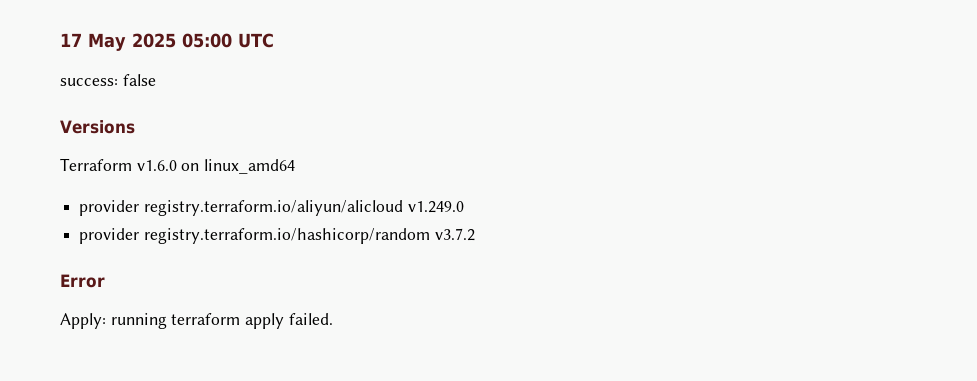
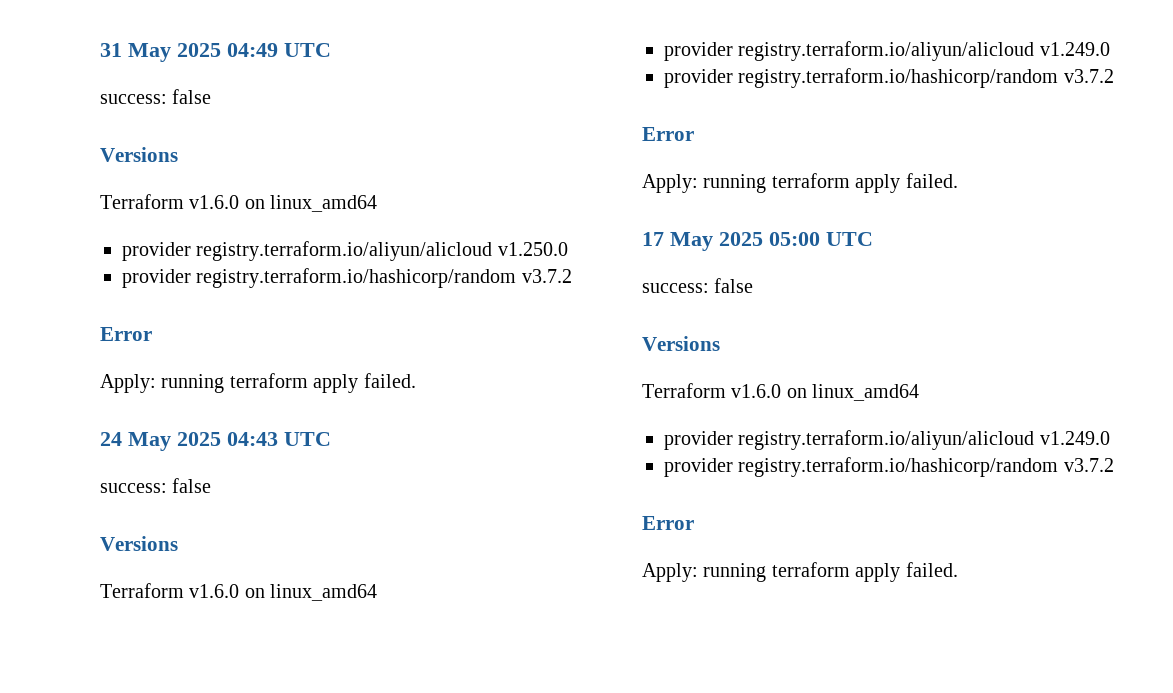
+ 31 May 2025 04:49 UTC
+ success: false
+ Versions
+ Terraform v1.6.0 on linux_amd64
+ provider registry.terraform.io/aliyun/alicloud v1.250.0
+ provider registry.terraform.io/hashicorp/random v3.7.2
+ Error
+ Apply: running terraform apply failed.
+ 24 May 2025 04:43 UTC
+ success: false
+ Versions
+ Terraform v1.6.0 on linux_amd64
+ provider registry.terraform.io/aliyun/alicloud v1.249.0
+ provider registry.terraform.io/hashicorp/random v3.7.2
+ Error
+ Apply: running terraform apply failed.

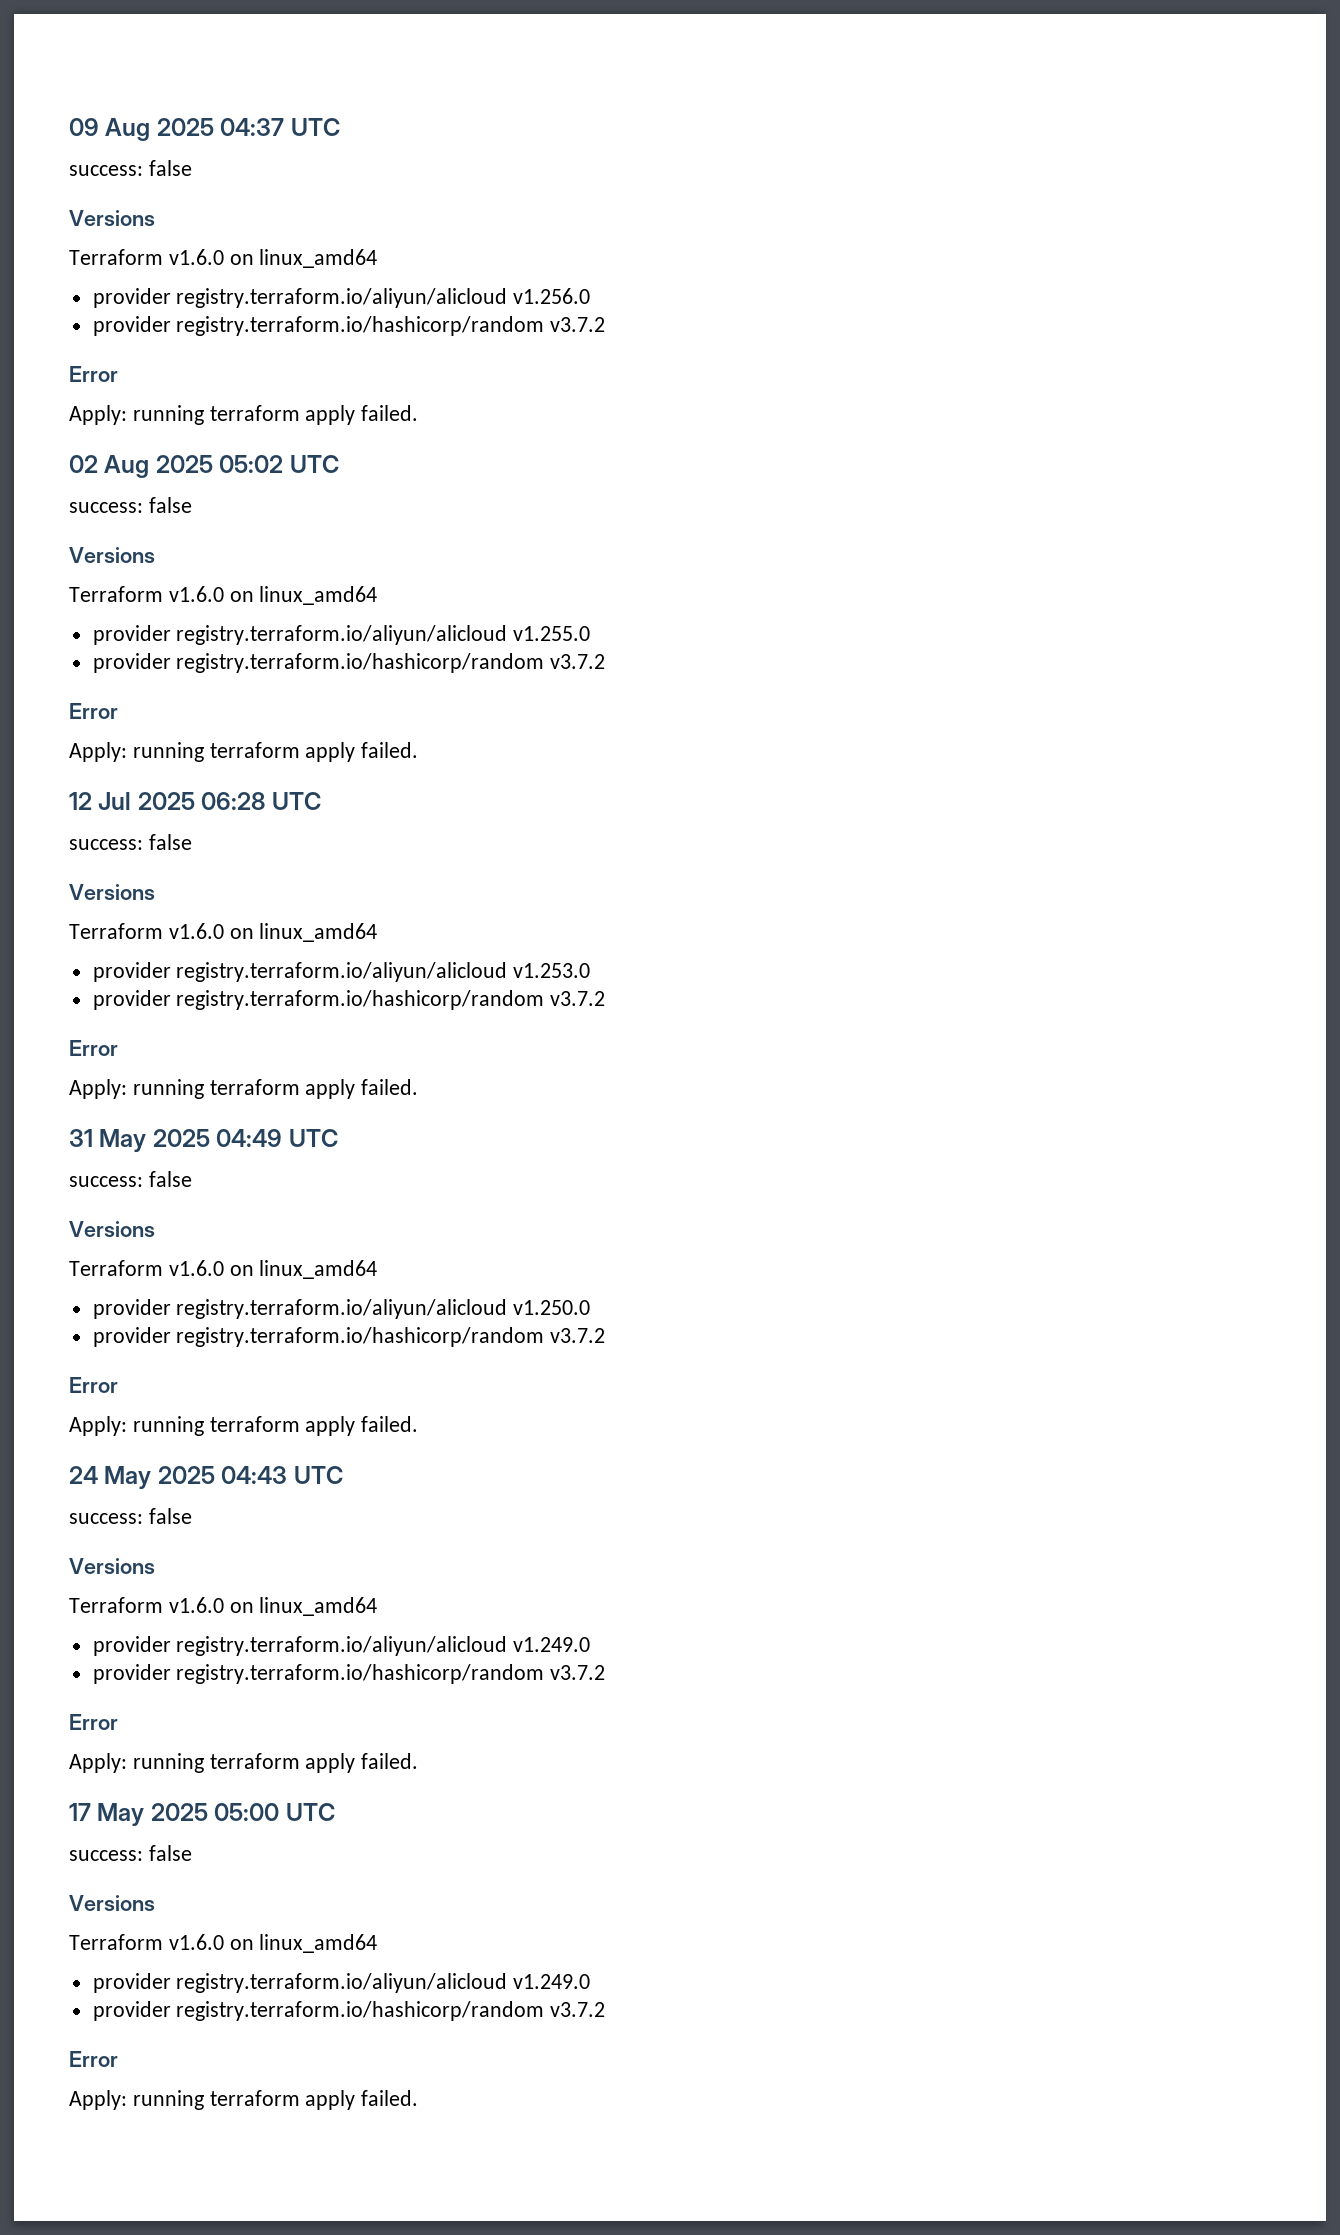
+ 09 Aug 2025 04:37 UTC
+ success: false
+ Versions
+ Terraform v1.6.0 on linux_amd64
+ provider registry.terraform.io/aliyun/alicloud v1.256.0
+ provider registry.terraform.io/hashicorp/random v3.7.2
+ Error
+ Apply: running terraform apply failed.
+ 02 Aug 2025 05:02 UTC
+ success: false
+ Versions
+ Terraform v1.6.0 on linux_amd64
+ provider registry.terraform.io/aliyun/alicloud v1.255.0
+ provider registry.terraform.io/hashicorp/random v3.7.2
+ Error
+ Apply: running terraform apply failed.
+ 12 Jul 2025 06:28 UTC
+ success: false
+ Versions
+ Terraform v1.6.0 on linux_amd64
+ provider registry.terraform.io/aliyun/alicloud v1.253.0
+ provider registry.terraform.io/hashicorp/random v3.7.2
+ Error
+ Apply: running terraform apply failed.

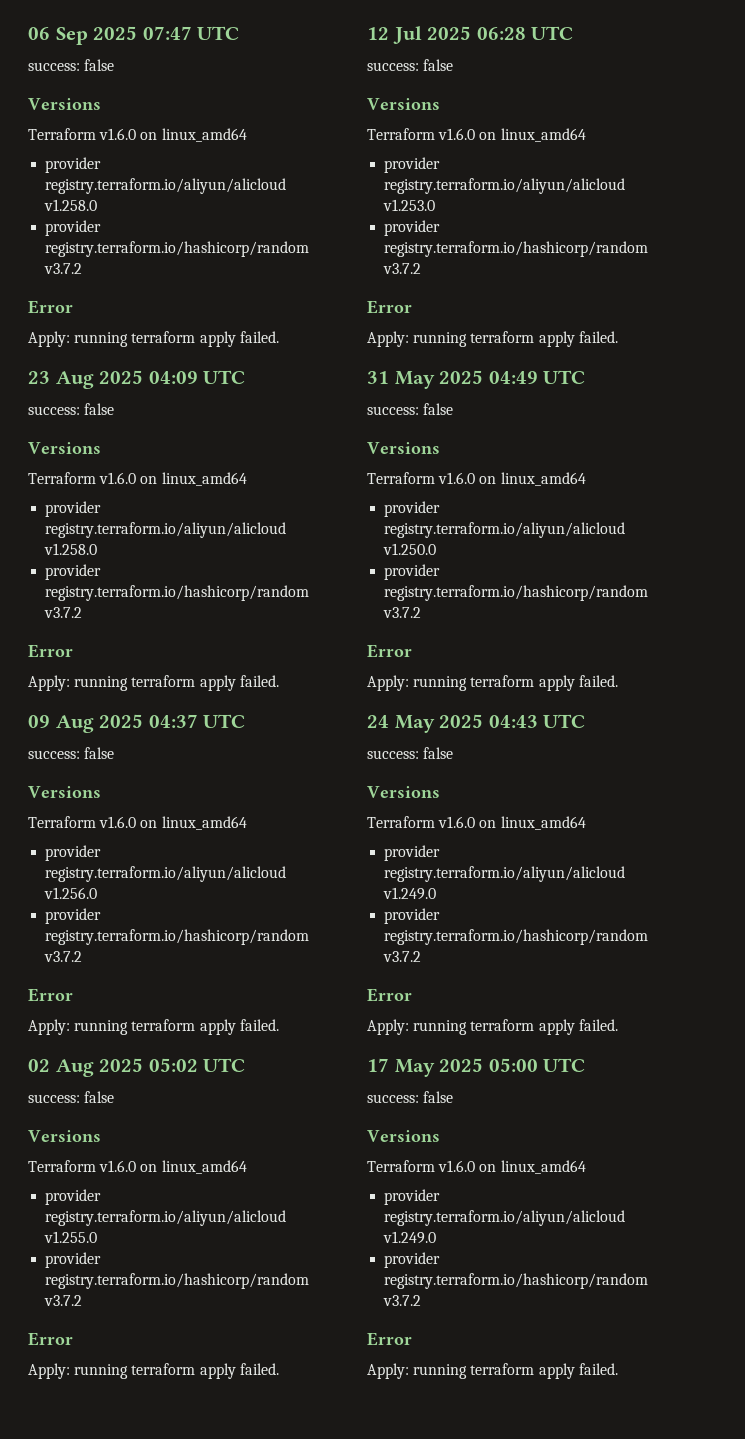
+ 06 Sep 2025 07:47 UTC
+ success: false
+ Versions
+ Terraform v1.6.0 on linux_amd64
+ provider registry.terraform.io/aliyun/alicloud v1.258.0
+ provider registry.terraform.io/hashicorp/random v3.7.2
+ Error
+ Apply: running terraform apply failed.
+ 23 Aug 2025 04:09 UTC
+ success: false
+ Versions
+ Terraform v1.6.0 on linux_amd64
+ provider registry.terraform.io/aliyun/alicloud v1.258.0
+ provider registry.terraform.io/hashicorp/random v3.7.2
+ Error
+ Apply: running terraform apply failed.

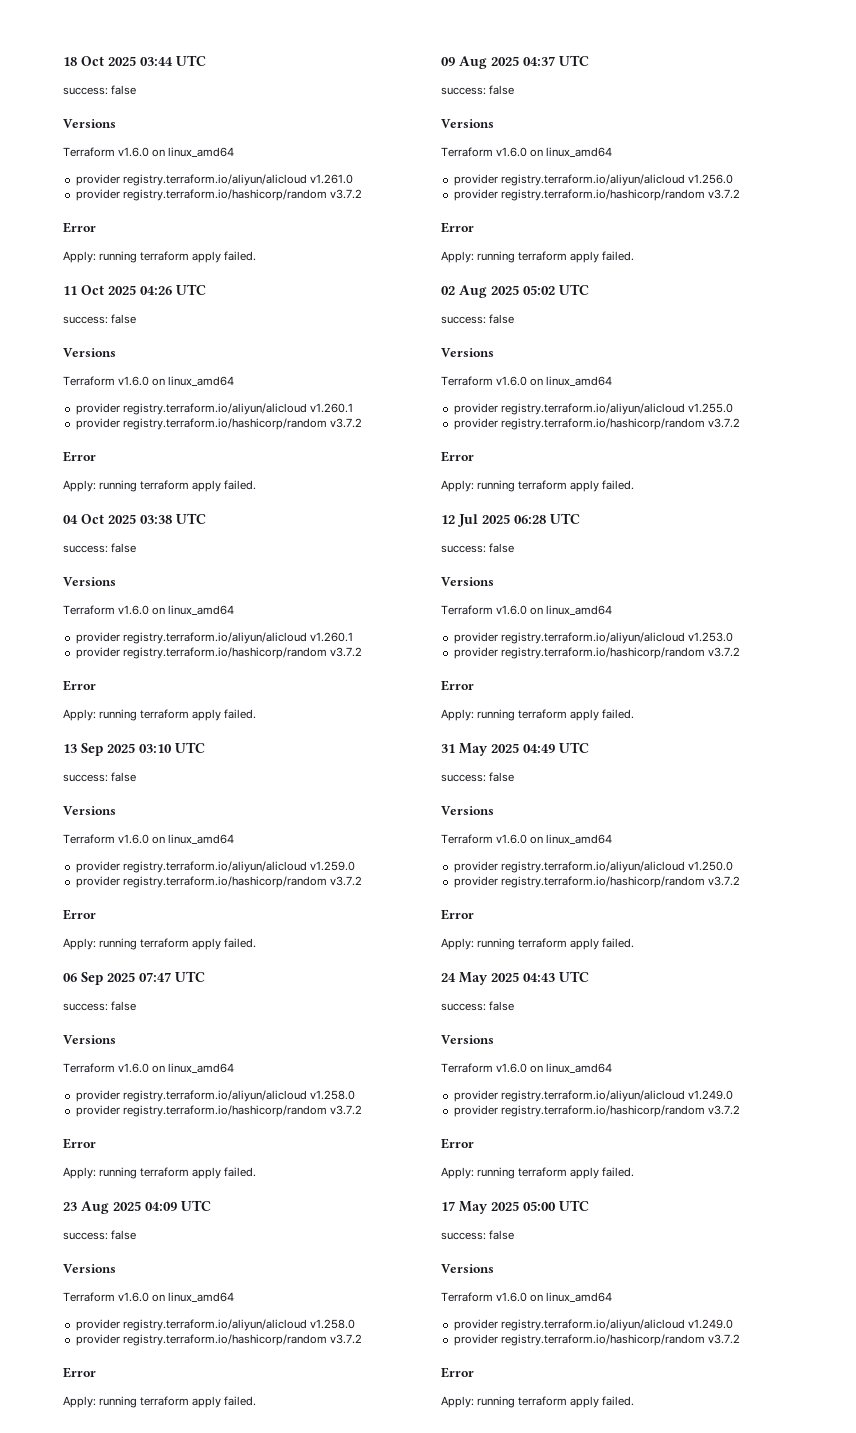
+ 18 Oct 2025 03:44 UTC
+ success: false
+ Versions
+ Terraform v1.6.0 on linux_amd64
+ provider registry.terraform.io/aliyun/alicloud v1.261.0
+ provider registry.terraform.io/hashicorp/random v3.7.2
+ Error
+ Apply: running terraform apply failed.
+ 11 Oct 2025 04:26 UTC
+ success: false
+ Versions
+ Terraform v1.6.0 on linux_amd64
+ provider registry.terraform.io/aliyun/alicloud v1.260.1
+ provider registry.terraform.io/hashicorp/random v3.7.2
+ Error
+ Apply: running terraform apply failed.
+ 04 Oct 2025 03:38 UTC
+ success: false
+ Versions
+ Terraform v1.6.0 on linux_amd64
+ provider registry.terraform.io/aliyun/alicloud v1.260.1
+ provider registry.terraform.io/hashicorp/random v3.7.2
+ Error
+ Apply: running terraform apply failed.
+ 13 Sep 2025 03:10 UTC
+ success: false
+ Versions
+ Terraform v1.6.0 on linux_amd64
+ provider registry.terraform.io/aliyun/alicloud v1.259.0
+ provider registry.terraform.io/hashicorp/random v3.7.2
+ Error
+ Apply: running terraform apply failed.

